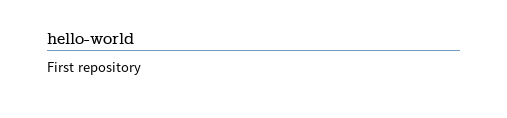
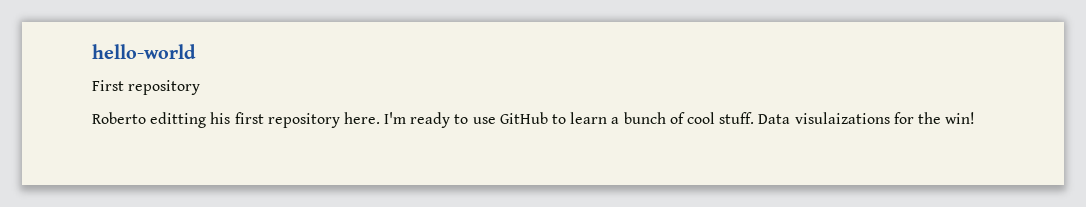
+ Roberto editting his first repository here. I'm ready to use GitHub to learn a bunch of cool stuff. Data visulaizations for the win!

